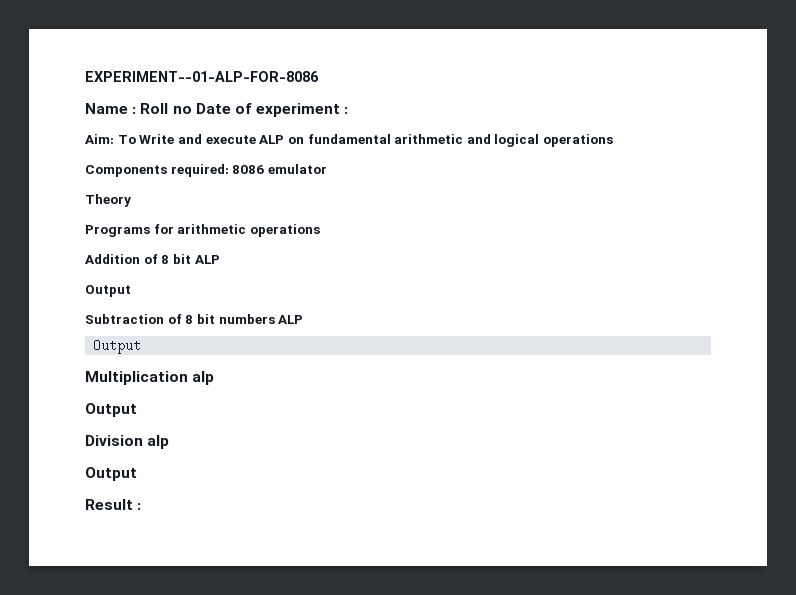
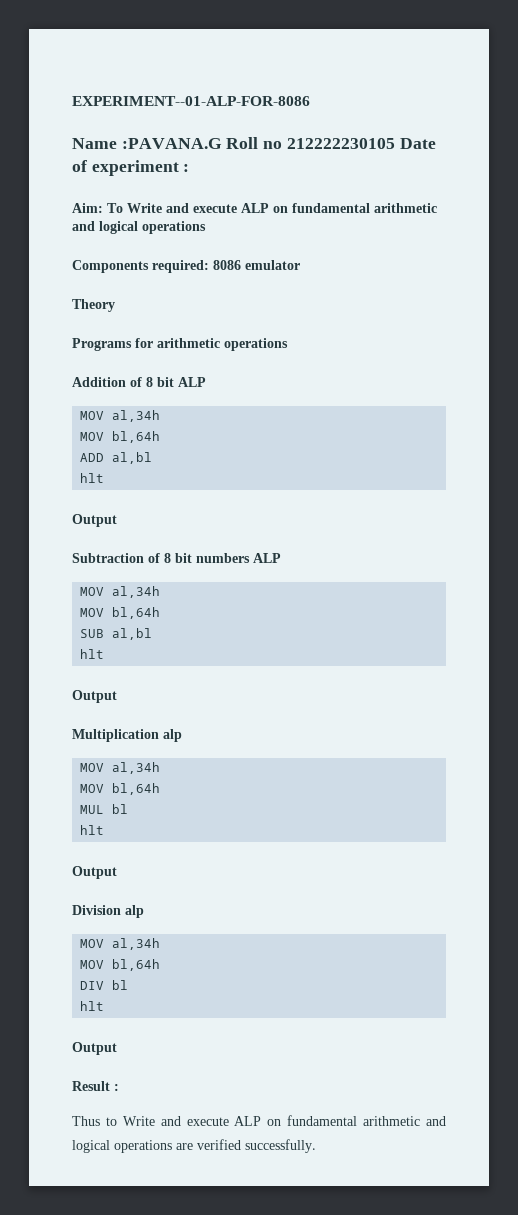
- Name : Roll no Date of experiment :
+ Name :PAVANA.G Roll no 212222230105 Date of experiment :
  Addition of 8 bit ALP
+ MOV al,34h
+ MOV bl,64h
+ ADD al,bl
+ hlt
  Subtraction of 8 bit numbers ALP
+ MOV al,34h
+ MOV bl,64h
+ SUB al,bl
+ hlt
  Output
  Multiplication alp
+ MOV al,34h
+ MOV bl,64h
+ MUL bl
+ hlt
  Output
  Division alp
+ MOV al,34h
+ MOV bl,64h
+ DIV bl
+ hlt
  Output
  Result :
+ Thus to Write and execute ALP on fundamental arithmetic and logical operations are verified successfully.

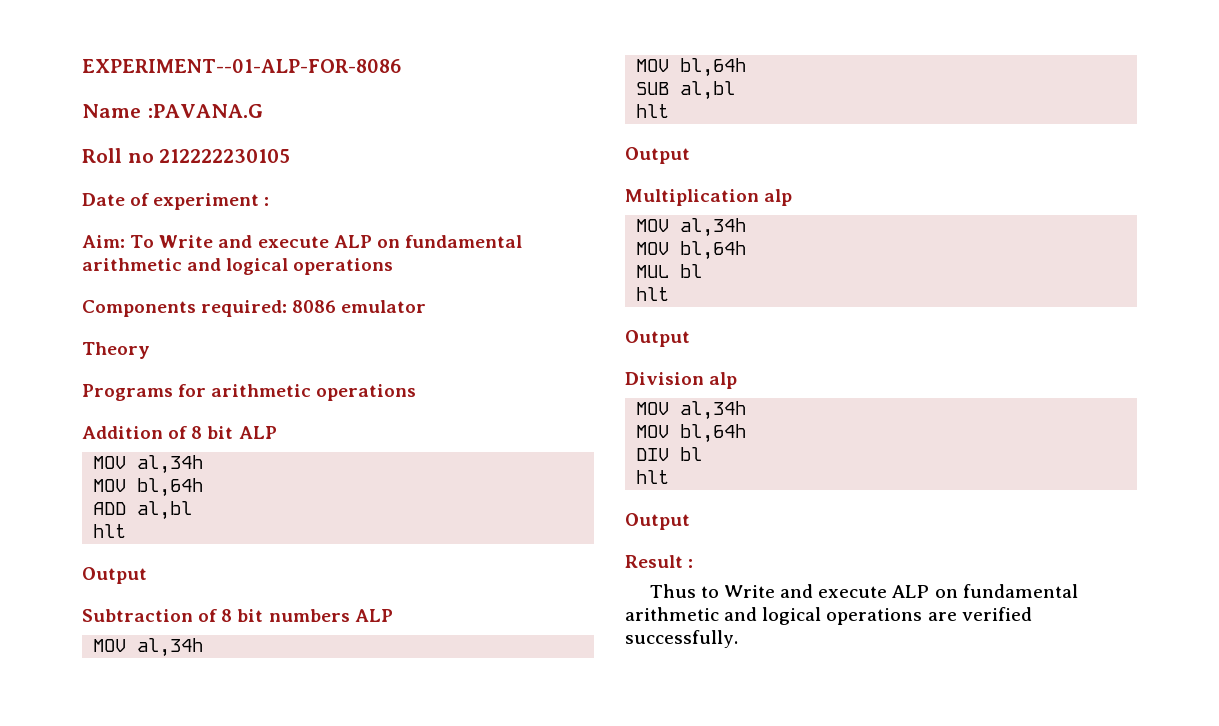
- Name :PAVANA.G Roll no 212222230105 Date of experiment :
+ Name :PAVANA.G
+ Roll no 212222230105
+ Date of experiment :

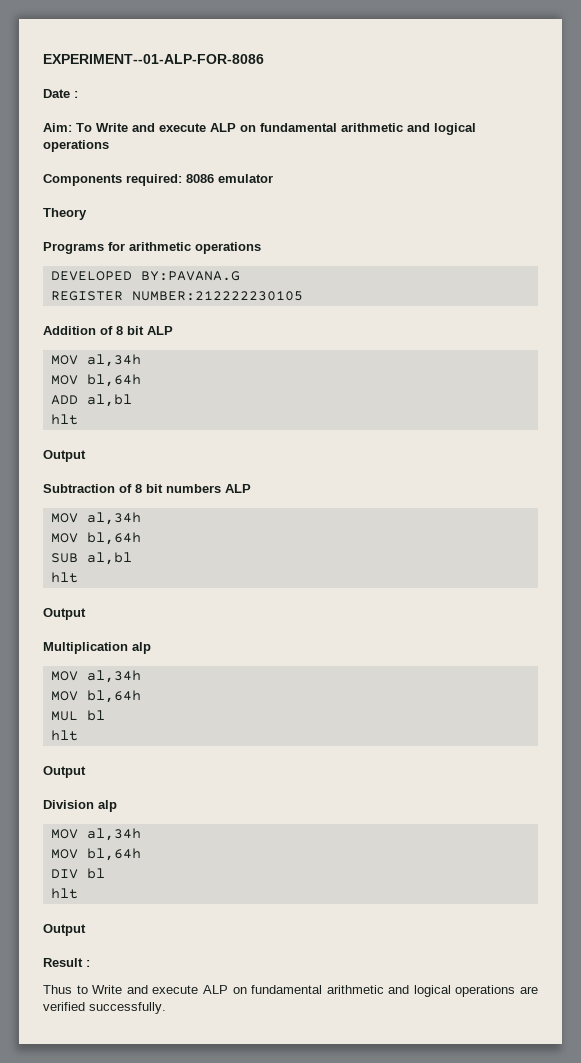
- Name :PAVANA.G
- Roll no 212222230105
- Date of experiment :
+ Date :
+ DEVELOPED BY:PAVANA.G
+ REGISTER NUMBER:212222230105

